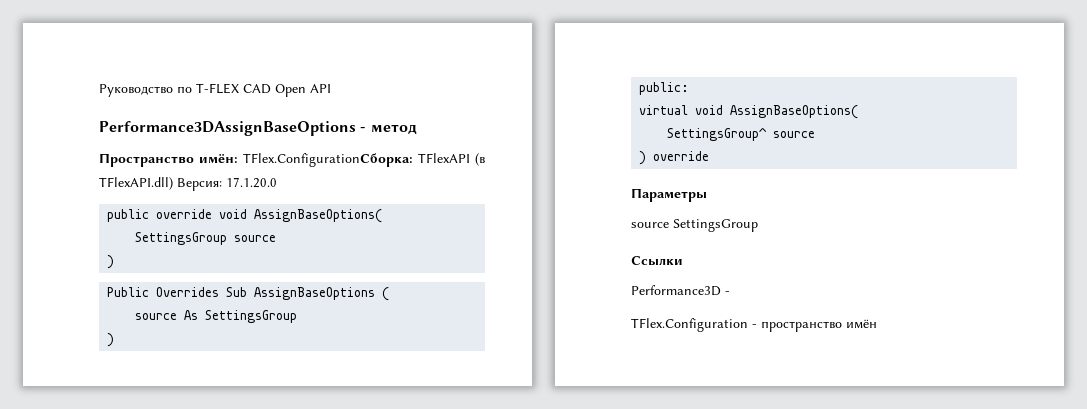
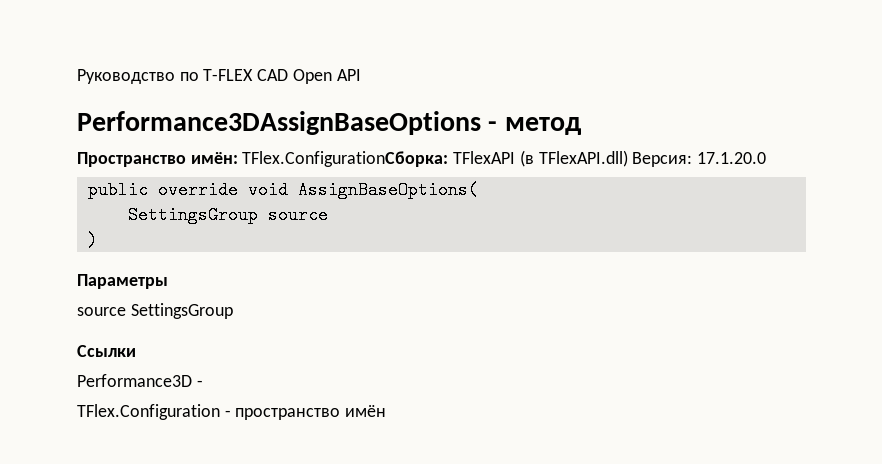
- Public Overrides Sub AssignBaseOptions (
- source As SettingsGroup
- )
- public:
- virtual void AssignBaseOptions(
- SettingsGroup^ source
- ) override

